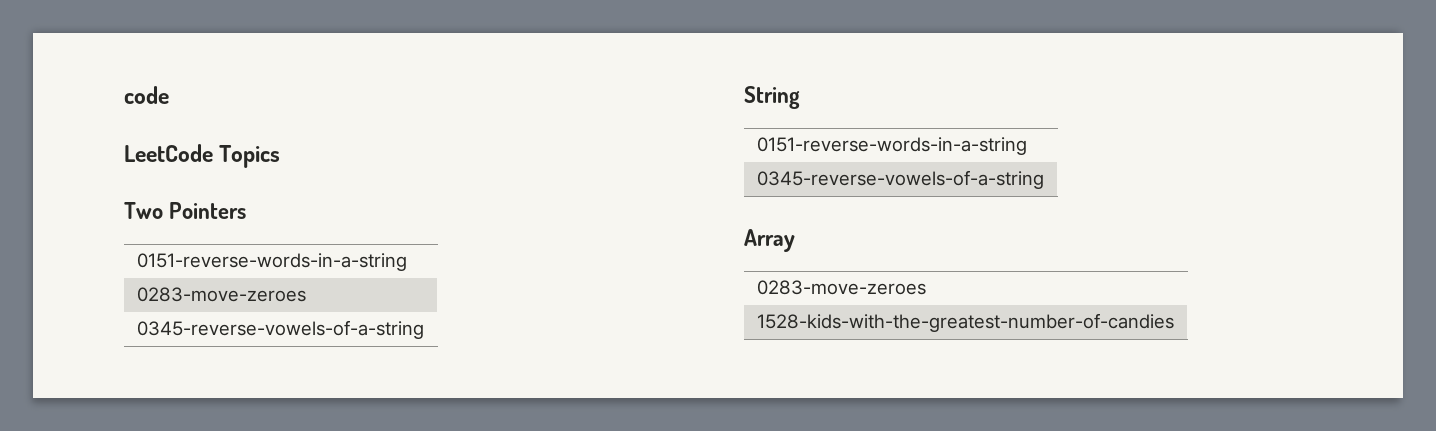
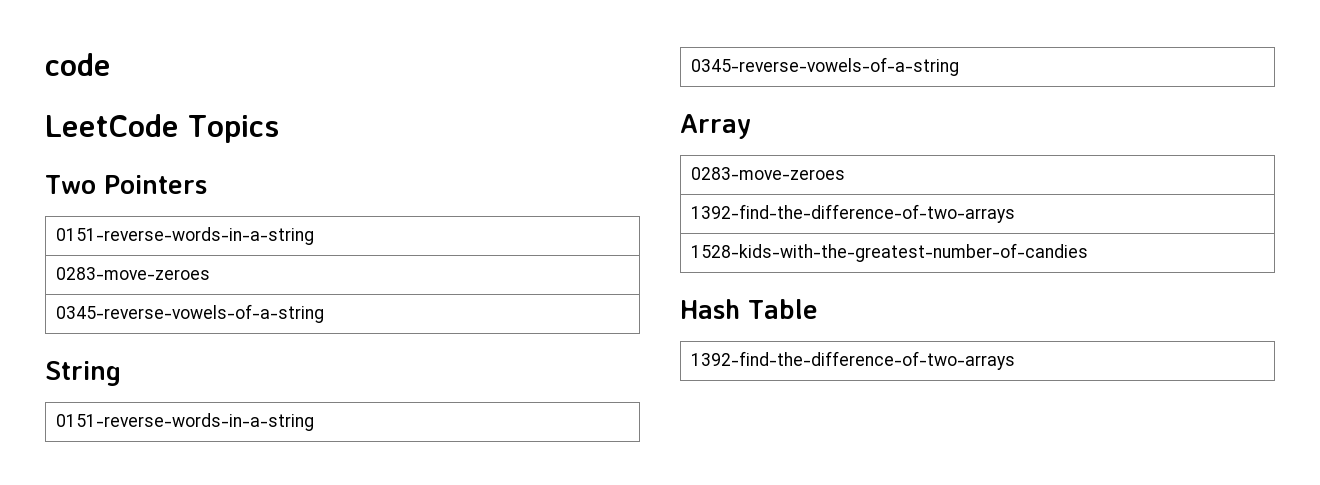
  Array
  0283-move-zeroes
+ 1392-find-the-difference-of-two-arrays
+ Hash Table
+ 1392-find-the-difference-of-two-arrays

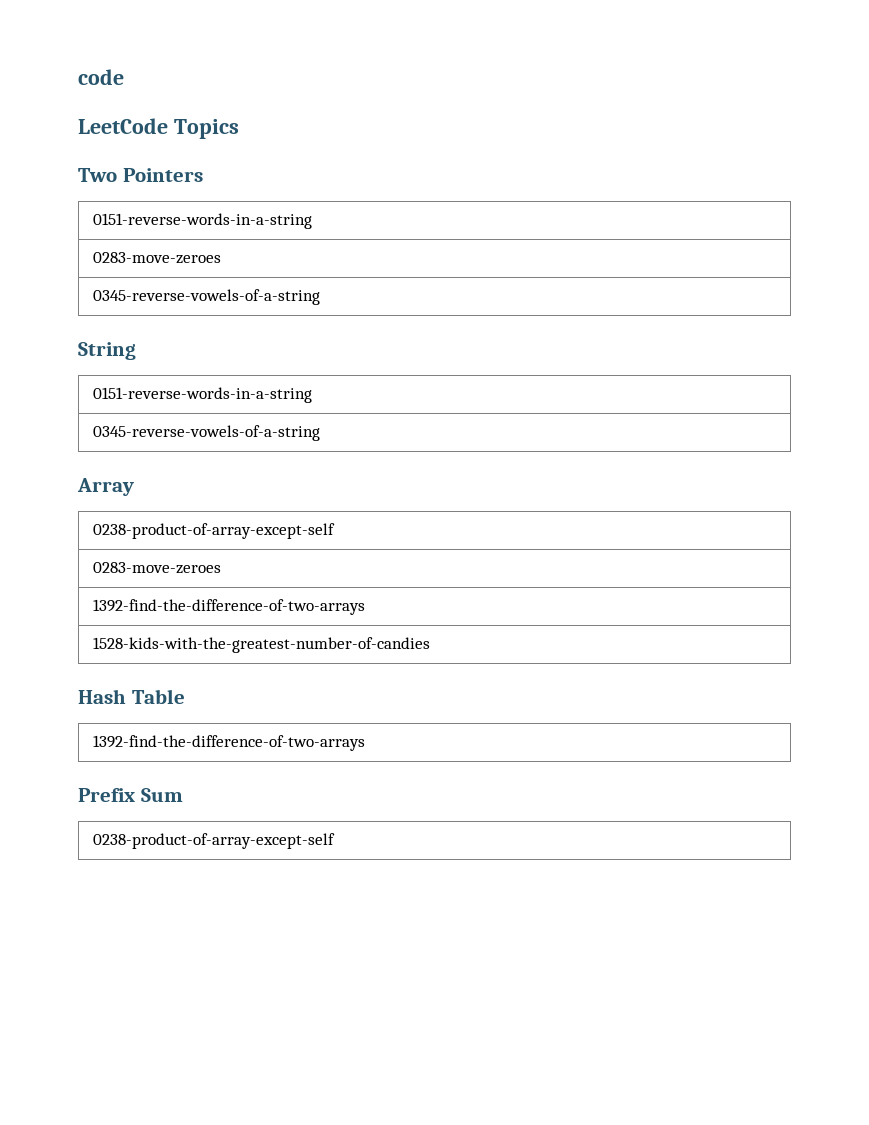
  Array
+ 0238-product-of-array-except-self
+ Prefix Sum
+ 0238-product-of-array-except-self

